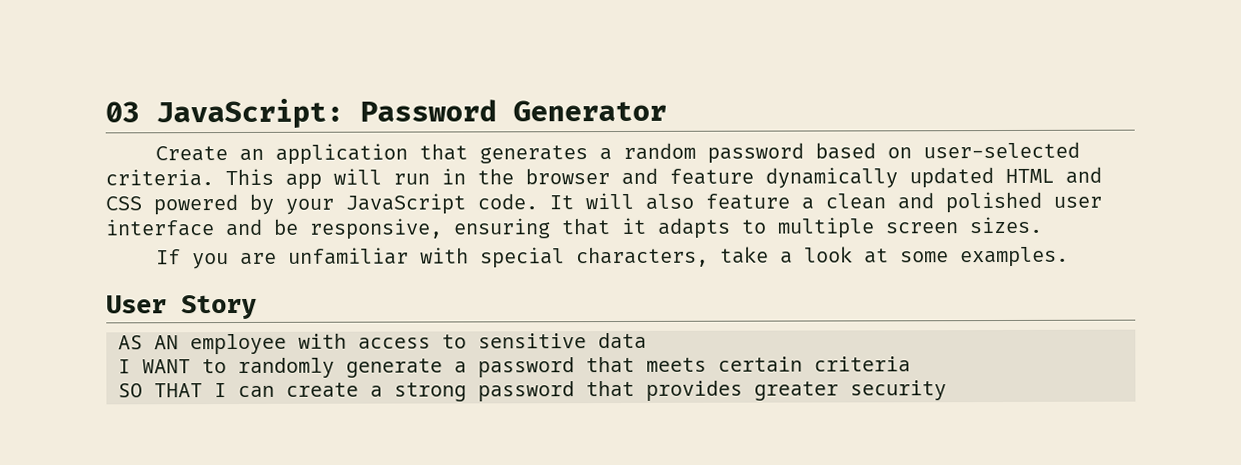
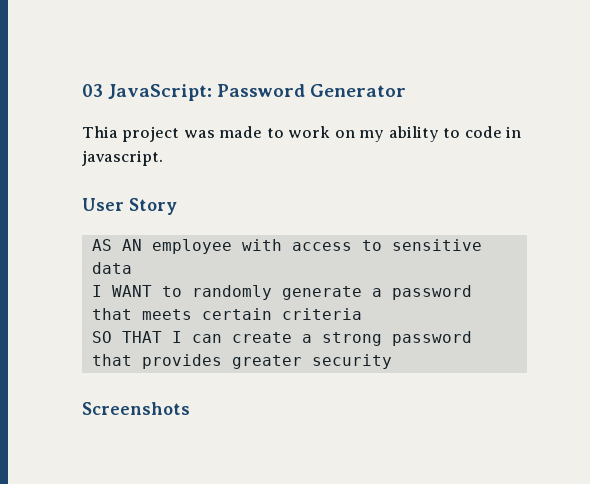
- Create an application that generates a random password based on user-selected criteria. This app will run in the browser and feature dynamically updated HTML and CSS powered by your JavaScript code. It will also feature a clean and polished user interface and be responsive, ensuring that it adapts to multiple screen sizes.
- If you are unfamiliar with special characters, take a look at some examples.
+ Thia project was made to work on my ability to code in javascript.
+ Screenshots

